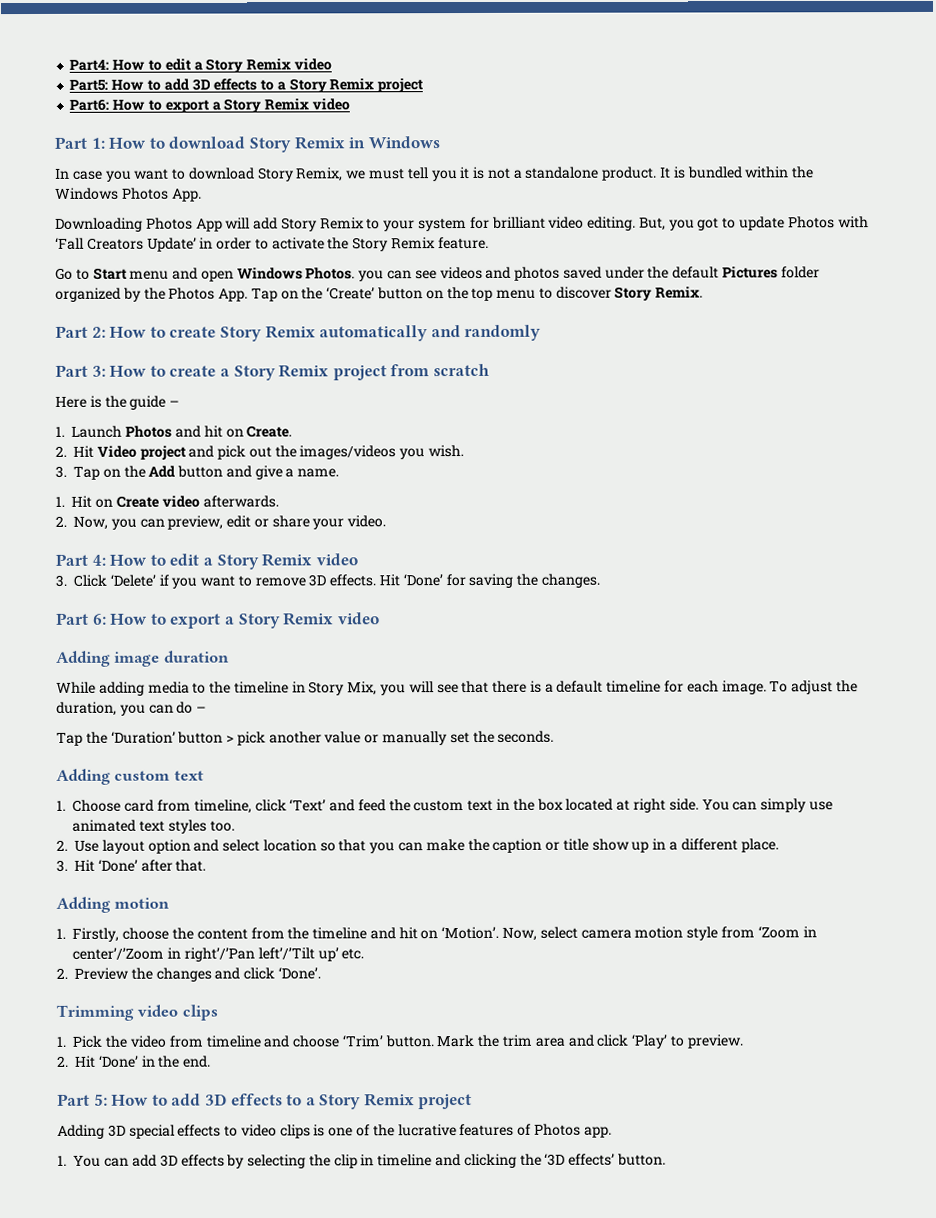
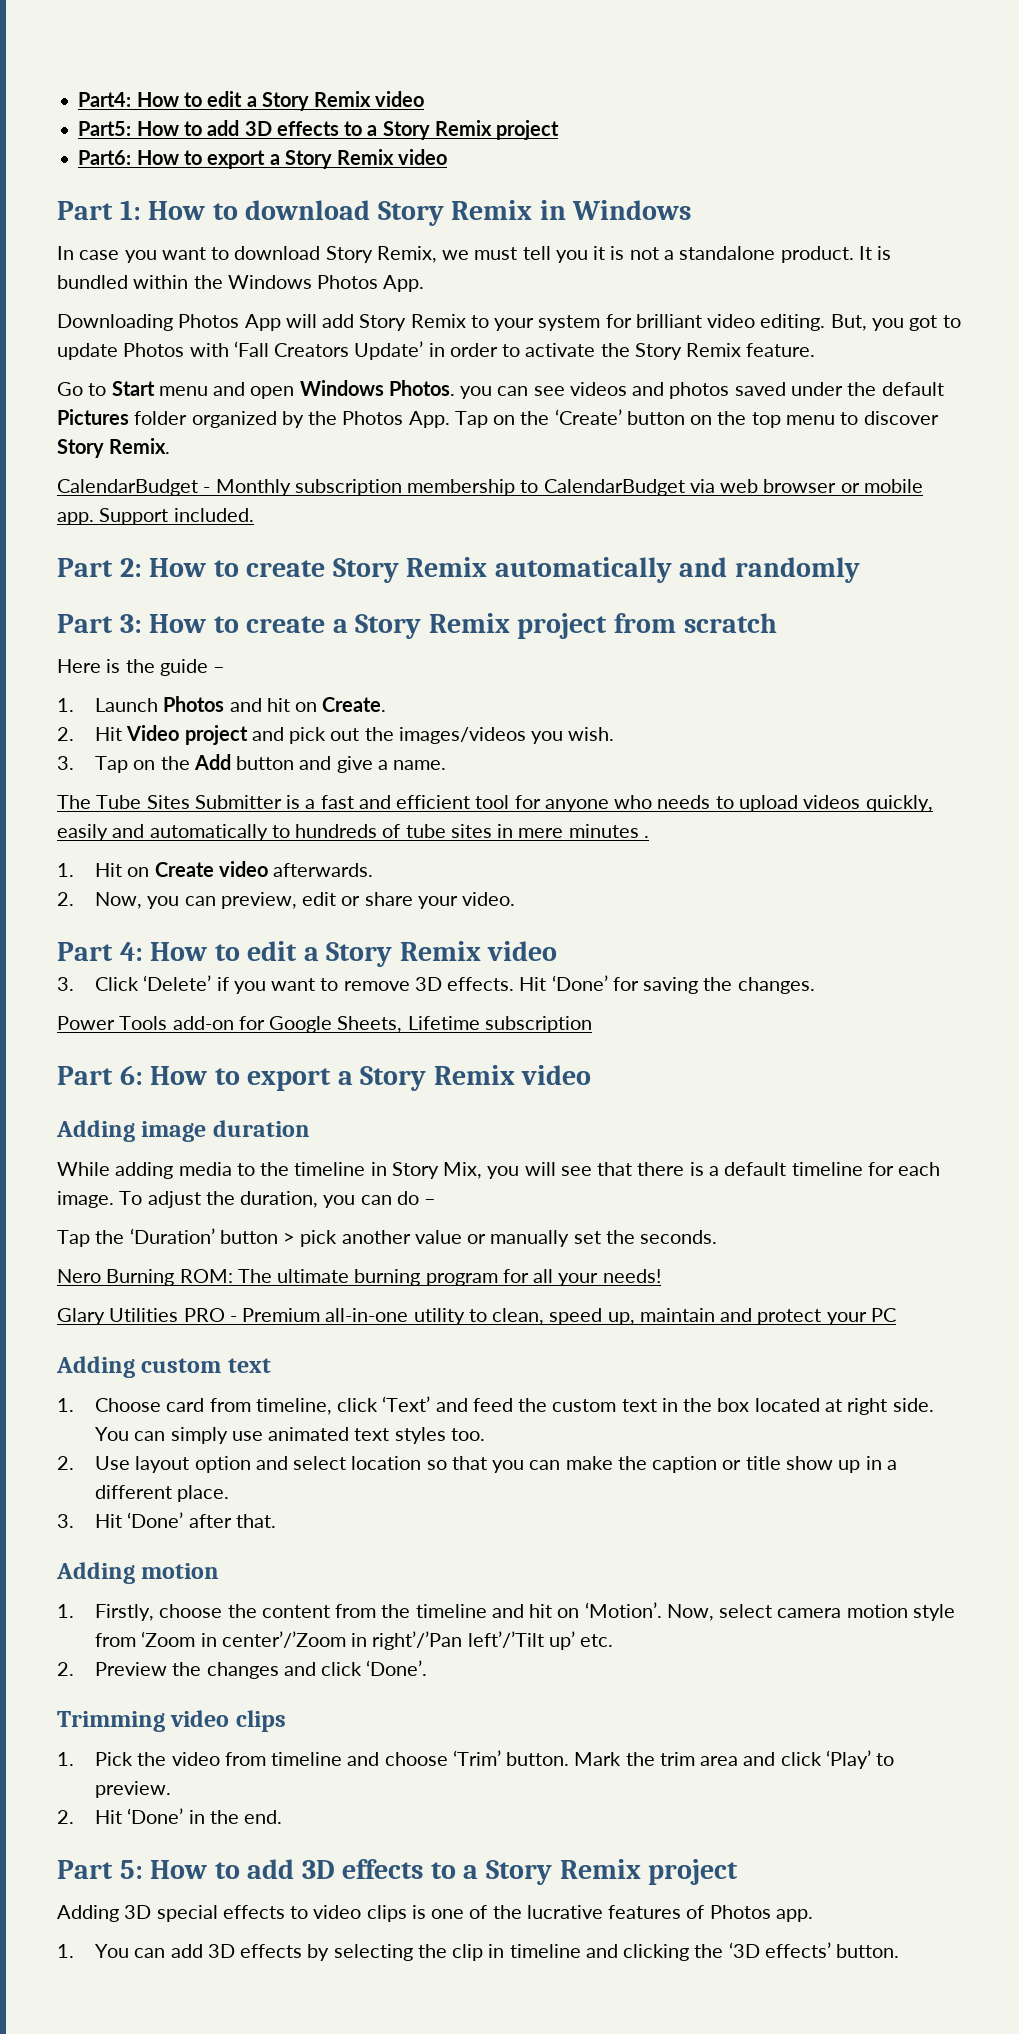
+ CalendarBudget - Monthly subscription membership to CalendarBudget via web browser or mobile app. Support included.
+ The Tube Sites Submitter is a fast and efficient tool for anyone who needs to upload videos quickly, easily and automatically to hundreds of tube sites in mere minutes .
+ Power Tools add-on for Google Sheets, Lifetime subscription
+ Nero Burning ROM: The ultimate burning program for all your needs!
+ Glary Utilities PRO - Premium all-in-one utility to clean, speed up, maintain and protect your PC

